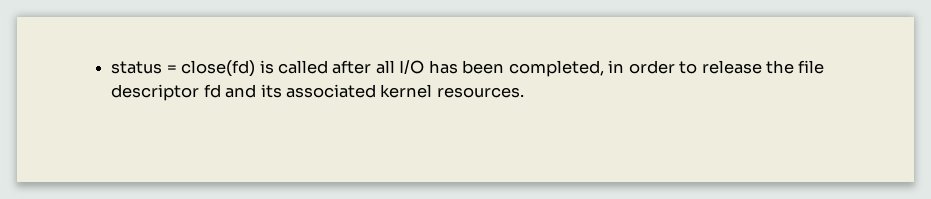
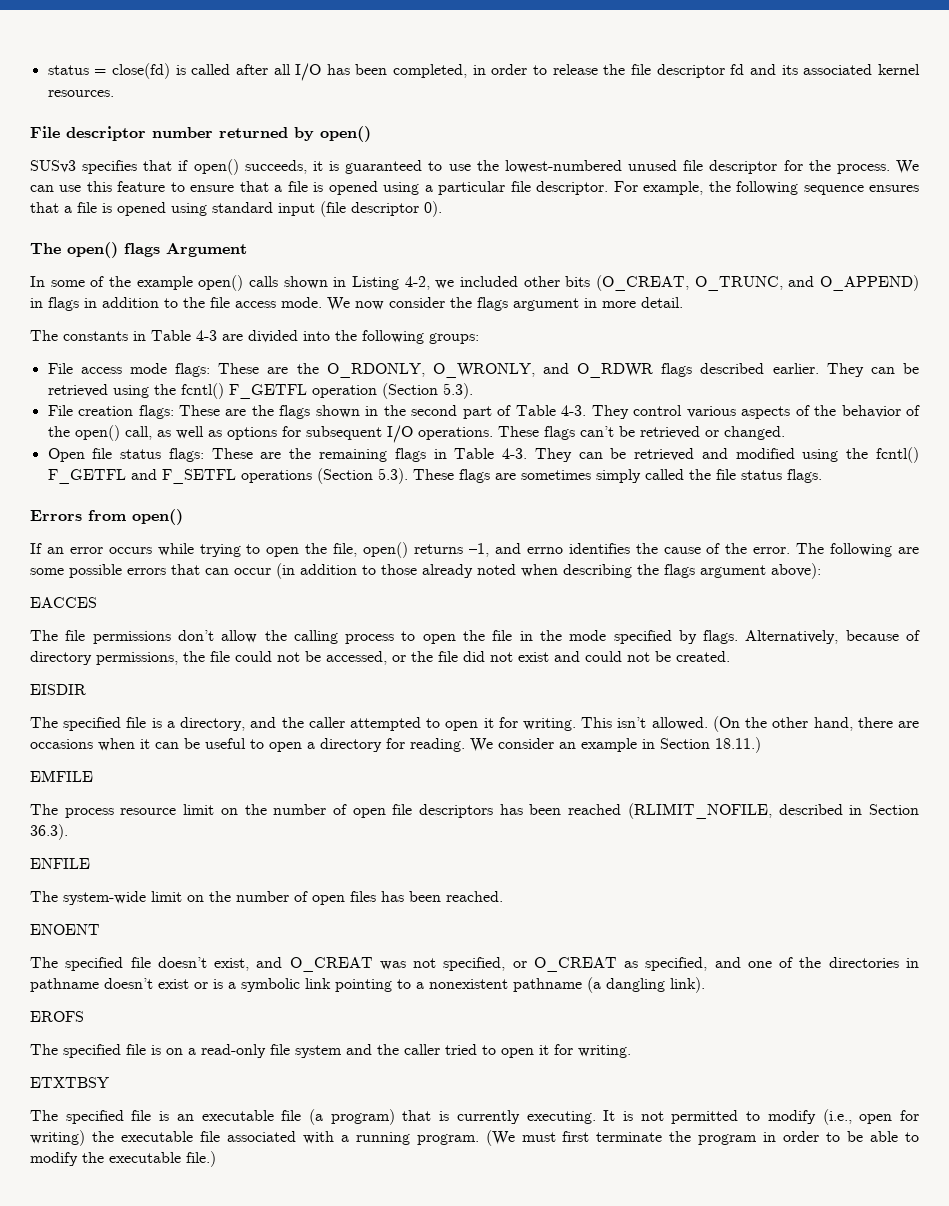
+ File descriptor number returned by open()
+ SUSv3 specifies that if open() succeeds, it is guaranteed to use the lowest-numbered unused file descriptor for the process. We can use this feature to ensure that a file is opened using a particular file descriptor. For example, the following sequence ensures that a file is opened using standard input (file descriptor 0).
+ The open() flags Argument
+ In some of the example open() calls shown in Listing 4-2, we included other bits (O_CREAT, O_TRUNC, and O_APPEND) in flags in addition to the file access mode. We now consider the flags argument in more detail.
+ The constants in Table 4-3 are divided into the following groups:
+ File access mode flags: These are the O_RDONLY, O_WRONLY, and O_RDWR flags described earlier. They can be retrieved using the fcntl() F_GETFL operation (Section 5.3).
+ File creation flags: These are the flags shown in the second part of Table 4-3. They control various aspects of the behavior of the open() call, as well as options for subsequent I/O operations. These flags can’t be retrieved or changed.
+ Open file status flags: These are the remaining flags in Table 4-3. They can be retrieved and modified using the fcntl() F_GETFL and F_SETFL operations (Section 5.3). These flags are sometimes simply called the file status flags.
+ Errors from open()
+ If an error occurs while trying to open the file, open() returns –1, and errno identifies the cause of the error. The following are some possible errors that can occur (in addition to those already noted when describing the flags argument above):
+ EACCES
+ The file permissions don’t allow the calling process to open the file in the mode specified by flags. Alternatively, because of directory permissions, the file could not be accessed, or the file did not exist and could not be created.
+ EISDIR
+ The specified file is a directory, and the caller attempted to open it for writing. This isn’t allowed. (On the other hand, there are occasions when it can be useful to open a directory for reading. We consider an example in Section 18.11.)
+ EMFILE
+ The process resource limit on the number of open file descriptors has been reached (RLIMIT_NOFILE, described in Section 36.3).
+ ENFILE
+ The system-wide limit on the number of open files has been reached.
+ ENOENT
+ The specified file doesn’t exist, and O_CREAT was not specified, or O_CREAT as specified, and one of the directories in pathname doesn’t exist or is a symbolic link pointing to a nonexistent pathname (a dangling link).
+ EROFS
+ The specified file is on a read-only file system and the caller tried to open it for writing.
+ ETXTBSY
+ The specified file is an executable file (a program) that is currently executing. It is not permitted to modify (i.e., open for writing) the executable file associated with a running program. (We must first terminate the program in order to be able to modify the executable file.)

